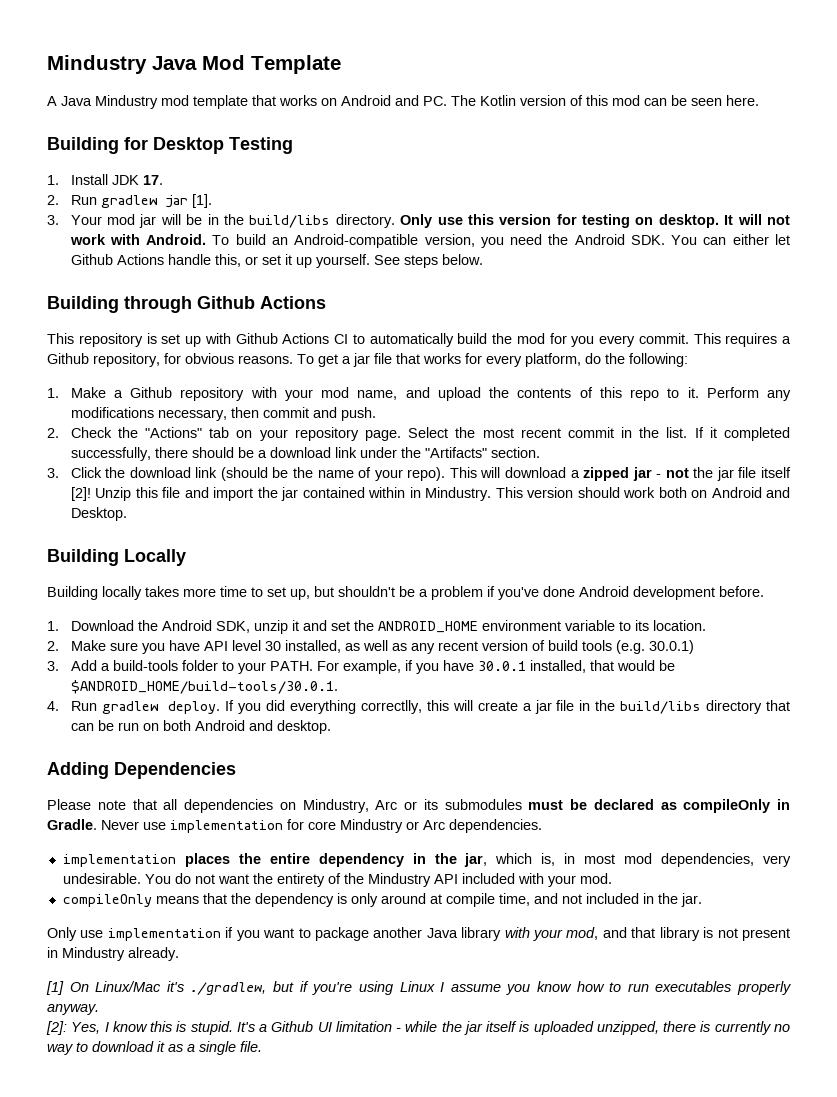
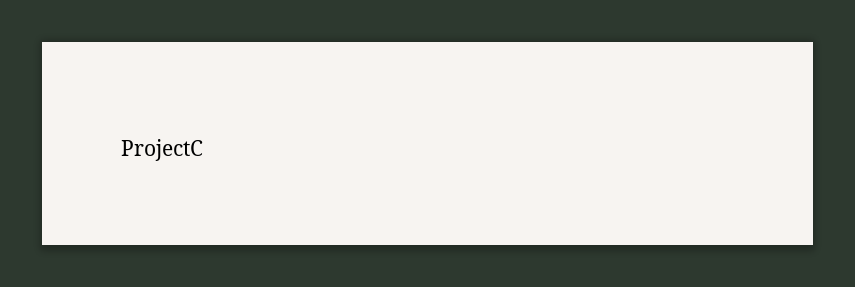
- Mindustry Java Mod Template
- A Java Mindustry mod template that works on Android and PC. The Kotlin version of this mod can be seen here.
- Building for Desktop Testing
- 1. Install JDK 17.
- 2. Run gradlew jar [1].
- 3. Your mod jar will be in the build/libs directory. Only use this version for testing on desktop. It will not work with Android. To build an Android-compatible version, you need the Android SDK. You can either let Github Actions handle this, or set it up yourself. See steps below.
- Building through Github Actions
- This repository is set up with Github Actions CI to automatically build the mod for you every commit. This requires a Github repository, for obvious reasons. To get a jar file that works for every platform, do the following:
- 1. Make a Github repository with your mod name, and upload the contents of this repo to it. Perform any modifications necessary, then commit and push.
- 2. Check the "Actions" tab on your repository page. Select the most recent commit in the list. If it completed successfully, there should be a download link under the "Artifacts" section.
- 3. Click the download link (should be the name of your repo). This will download a zipped jar - not the jar file itself [2]! Unzip this file and import the jar contained within in Mindustry. This version should work both on Android and Desktop.
- Building Locally
- Building locally takes more time to set up, but shouldn't be a problem if you've done Android development before.
- 1. Download the Android SDK, unzip it and set the ANDROID_HOME environment variable to its location.
- 2. Make sure you have API level 30 installed, as well as any recent version of build tools (e.g. 30.0.1)
- 3. Add a build-tools folder to your PATH. For example, if you have 30.0.1 installed, that would be $ANDROID_HOME/build-tools/30.0.1.
- 4. Run gradlew deploy. If you did everything correctlly, this will create a jar file in the build/libs directory that can be run on both Android and desktop.
- Adding Dependencies
- Please note that all dependencies on Mindustry, Arc or its submodules must be declared as compileOnly in Gradle. Never use implementation for core Mindustry or Arc dependencies.
- implementation places the entire dependency in the jar, which is, in most mod dependencies, very undesirable. You do not want the entirety of the Mindustry API included with your mod.
- compileOnly means that the dependency is only around at compile time, and not included in the jar.
- Only use implementation if you want to package another Java library with your mod, and that library is not present in Mindustry already.
- [1] On Linux/Mac it's ./gradlew, but if you're using Linux I assume you know how to run executables properly anyway.
- [2]: Yes, I know this is stupid. It's a Github UI limitation - while the jar itself is uploaded unzipped, there is currently no way to download it as a single file.
+ ProjectC

